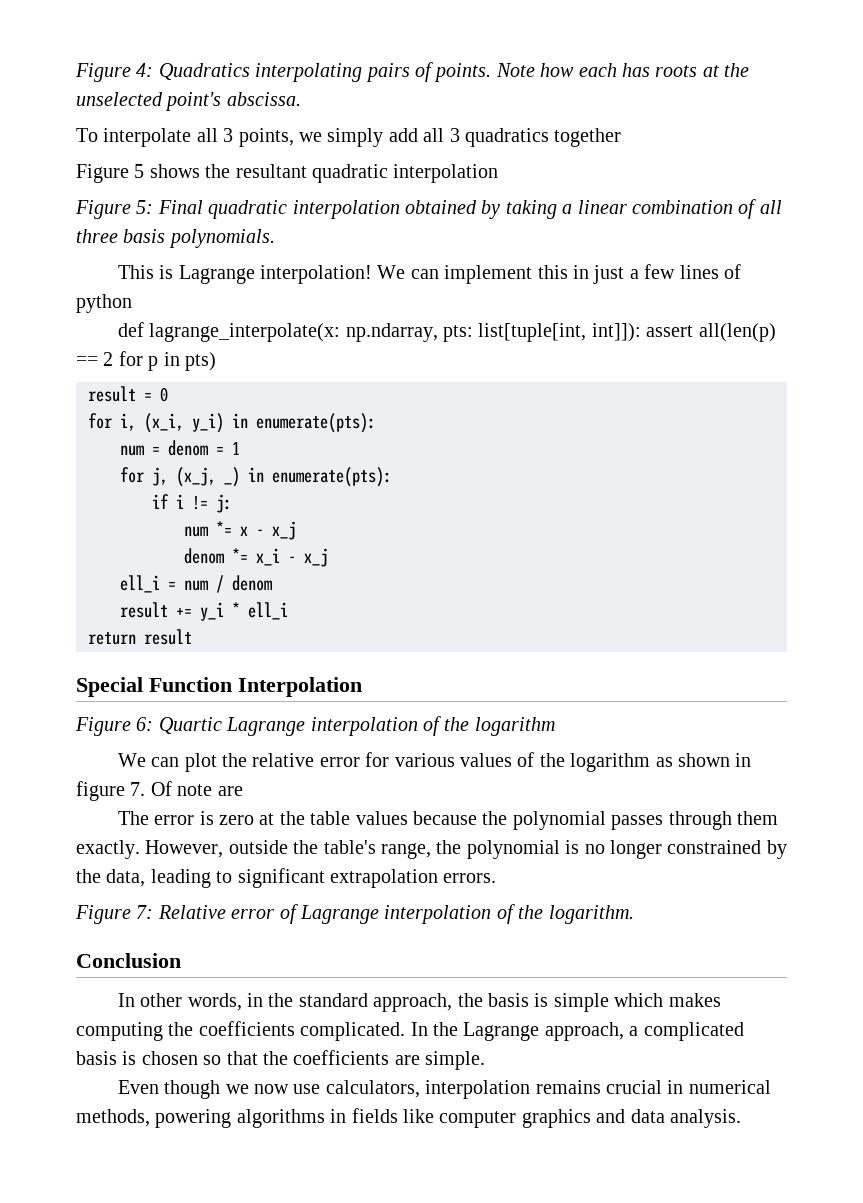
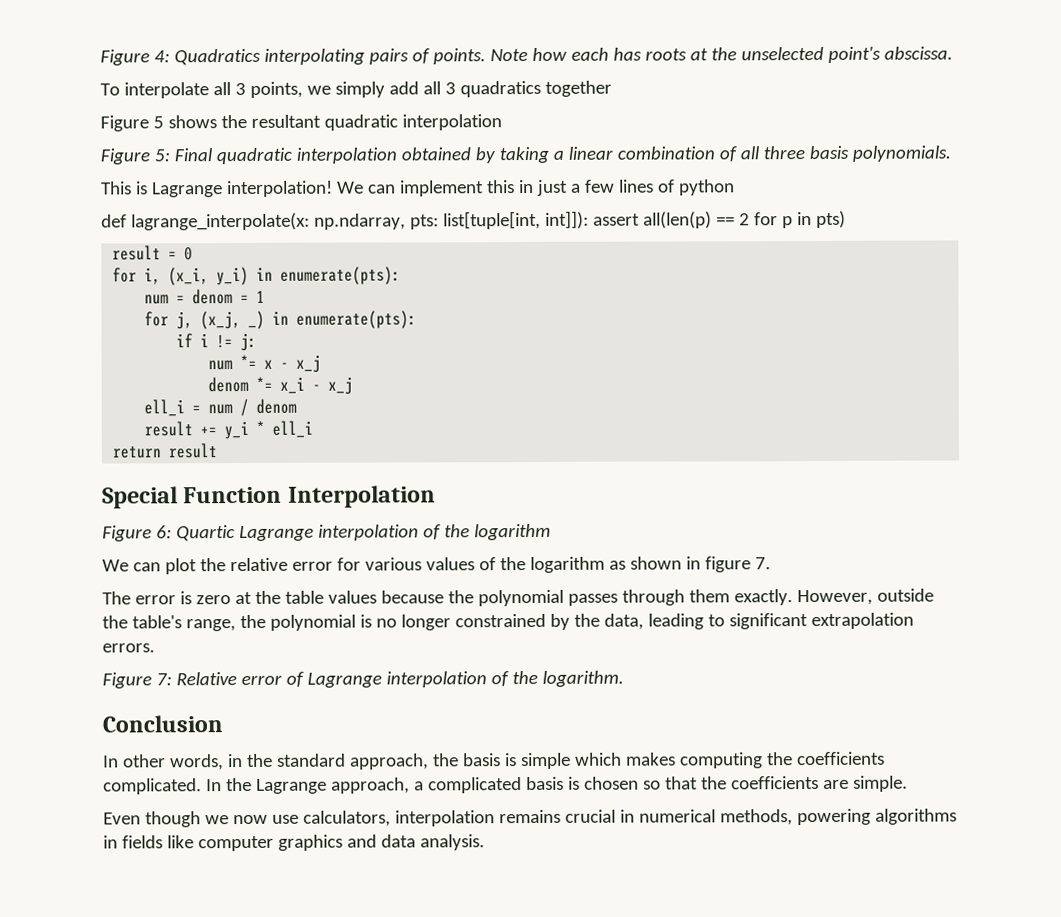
- We can plot the relative error for various values of the logarithm as shown in figure 7. Of note are
+ We can plot the relative error for various values of the logarithm as shown in figure 7.

